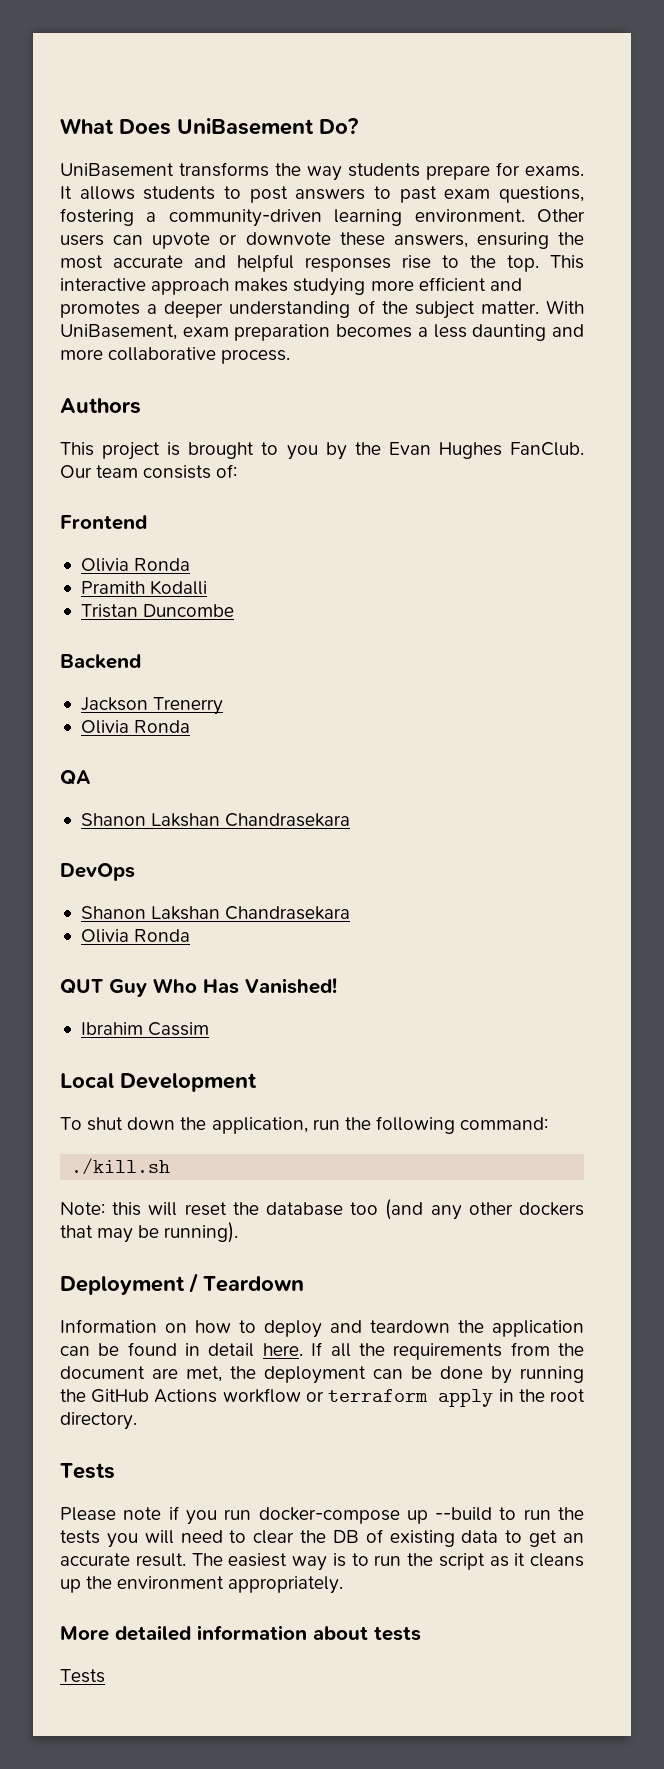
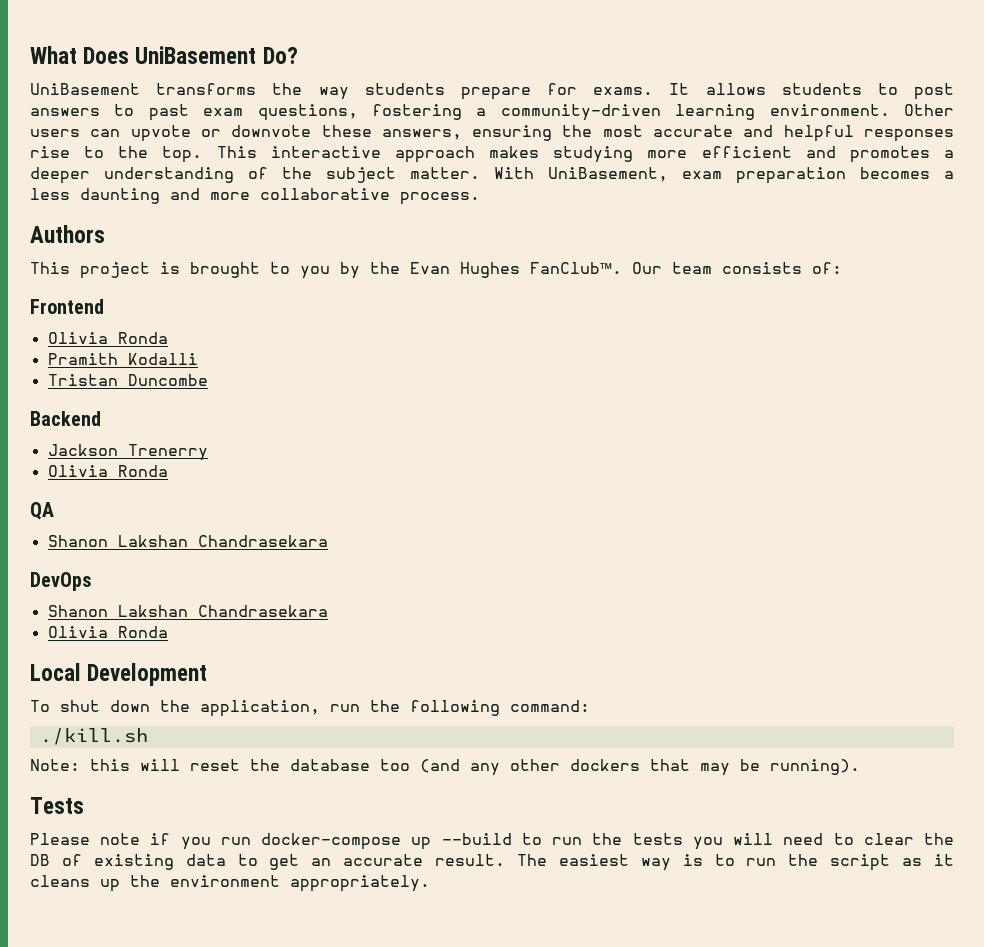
- This project is brought to you by the Evan Hughes FanClub.
+ This project is brought to you by the Evan Hughes FanClub™.
- QUT Guy Who Has Vanished!
- Ibrahim Cassim
- Deployment / Teardown
- Information on how to deploy and teardown the application can be found in detail here. If all the requirements from the document are met, the deployment can be done by running the GitHub Actions workflow or terraform apply in the root directory.
- More detailed information about tests
- Tests

